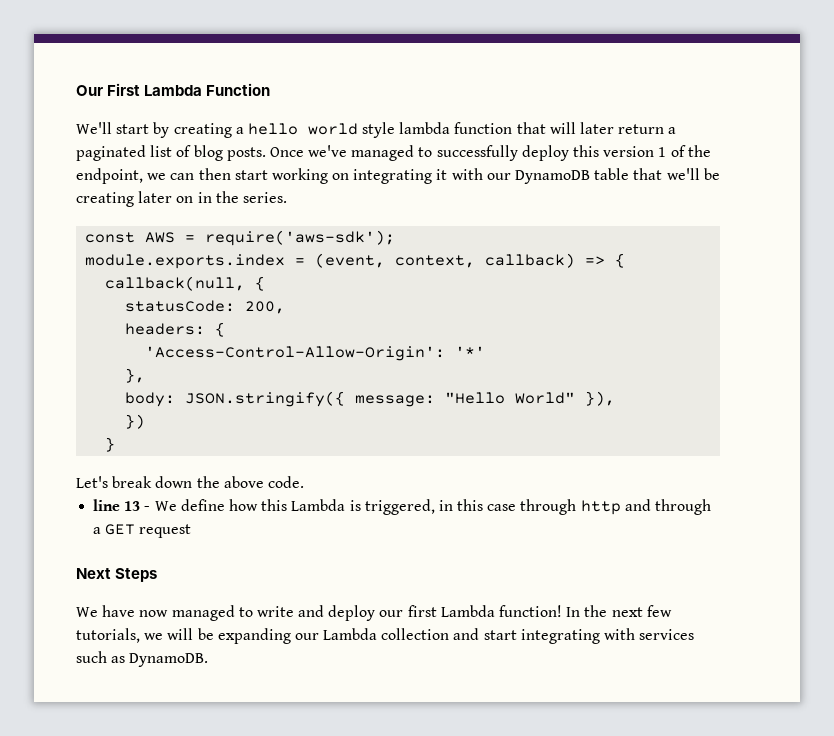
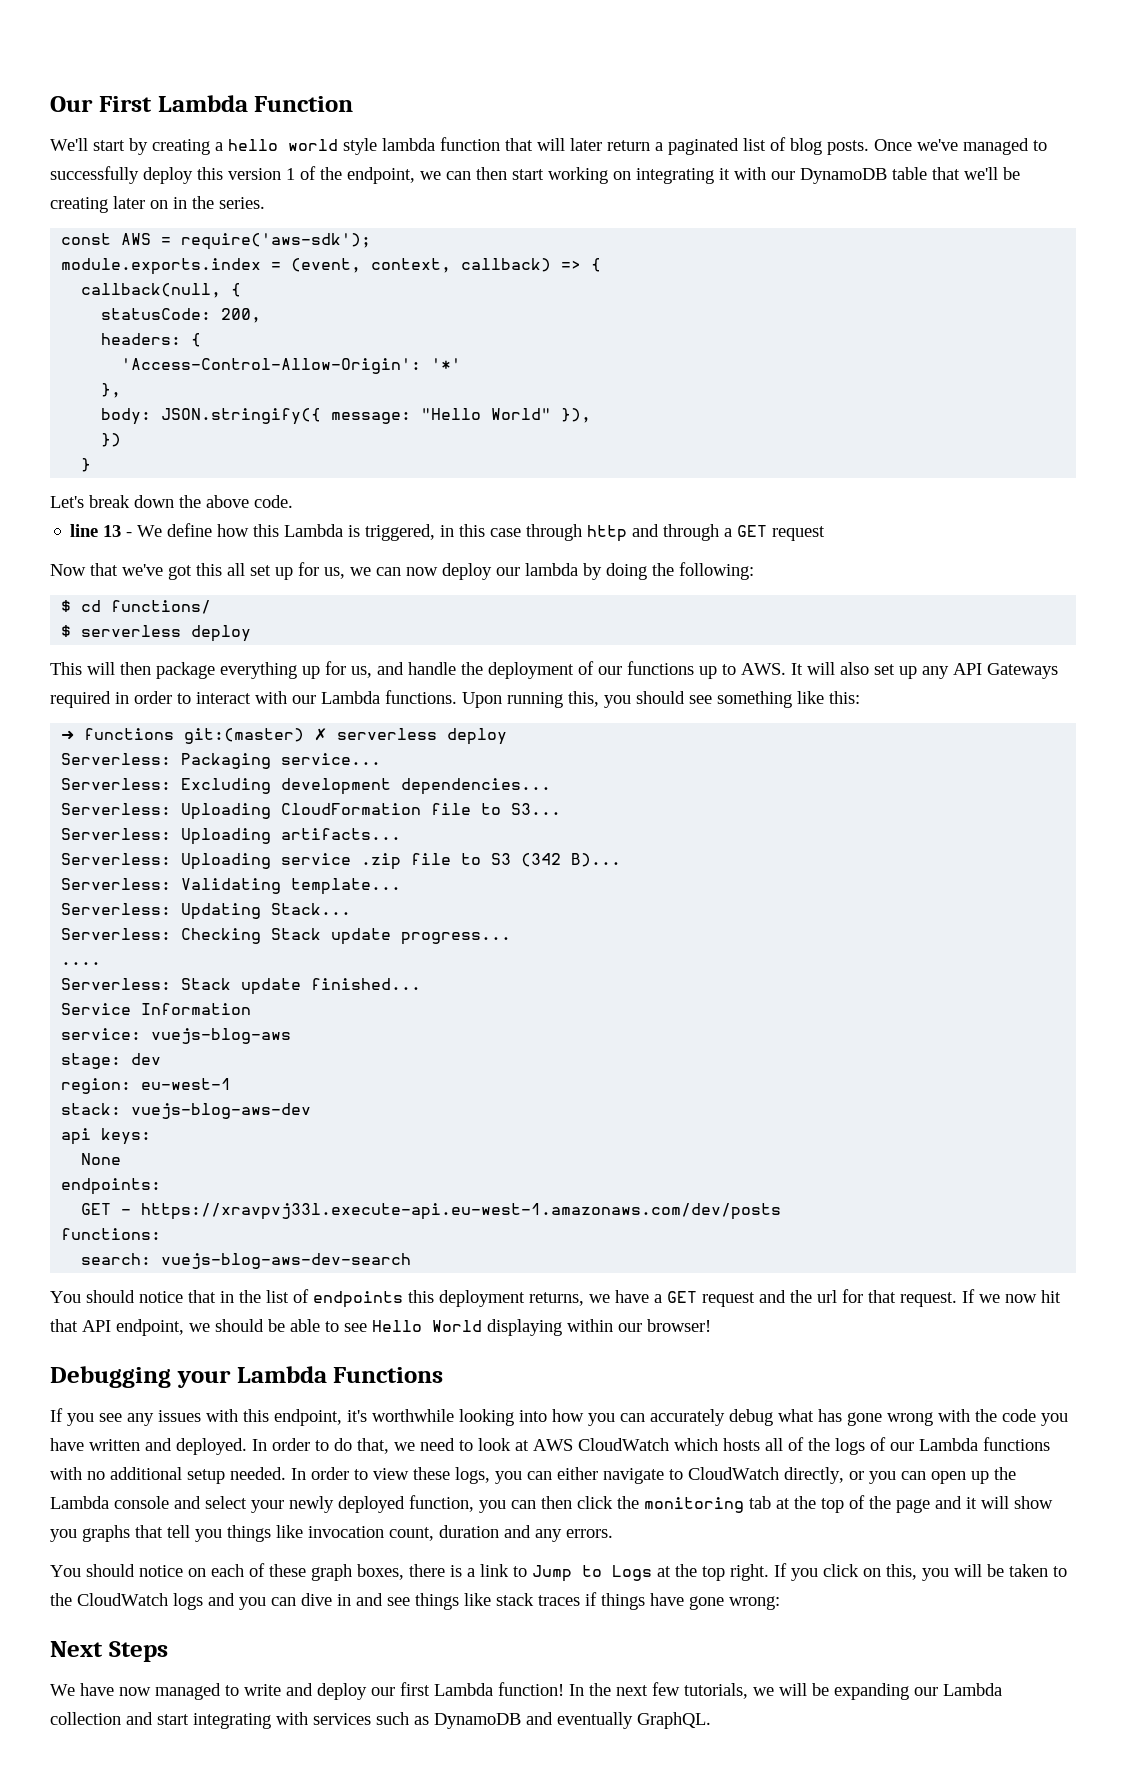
+ Now that we've got this all set up for us, we can now deploy our lambda by doing the following:
+ $ cd functions/
+ $ serverless deploy
+ This will then package everything up for us, and handle the deployment of our functions up to AWS. It will also set up any API Gateways required in order to interact with our Lambda functions. Upon running this, you should see something like this:
+ ➜ functions git:(master) ✗ serverless deploy
+ Serverless: Packaging service...
+ Serverless: Excluding development dependencies...
+ Serverless: Uploading CloudFormation file to S3...
+ Serverless: Uploading artifacts...
+ Serverless: Uploading service .zip file to S3 (342 B)...
+ Serverless: Validating template...
+ Serverless: Updating Stack...
+ Serverless: Checking Stack update progress...
+ ....
+ Serverless: Stack update finished...
+ Service Information
+ service: vuejs-blog-aws
+ stage: dev
+ region: eu-west-1
+ stack: vuejs-blog-aws-dev
+ api keys:
+ None
+ endpoints:
+ GET - https://xravpvj33l.execute-api.eu-west-1.amazonaws.com/dev/posts
+ functions:
+ search: vuejs-blog-aws-dev-search
+ You should notice that in the list of endpoints this deployment returns, we have a GET request and the url for that request. If we now hit that API endpoint, we should be able to see Hello World displaying within our browser!
+ Debugging your Lambda Functions
+ If you see any issues with this endpoint, it's worthwhile looking into how you can accurately debug what has gone wrong with the code you have written and deployed. In order to do that, we need to look at AWS CloudWatch which hosts all of the logs of our Lambda functions with no additional setup needed. In order to view these logs, you can either navigate to CloudWatch directly, or you can open up the Lambda console and select your newly deployed function, you can then click the monitoring tab at the top of the page and it will show you graphs that tell you things like invocation count, duration and any errors.
+ You should notice on each of these graph boxes, there is a link to Jump to Logs at the top right. If you click on this, you will be taken to the CloudWatch logs and you can dive in and see things like stack traces if things have gone wrong:
- In the next few tutorials, we will be expanding our Lambda collection and start integrating with services such as DynamoDB.
+ In the next few tutorials, we will be expanding our Lambda collection and start integrating with services such as DynamoDB and eventually GraphQL.

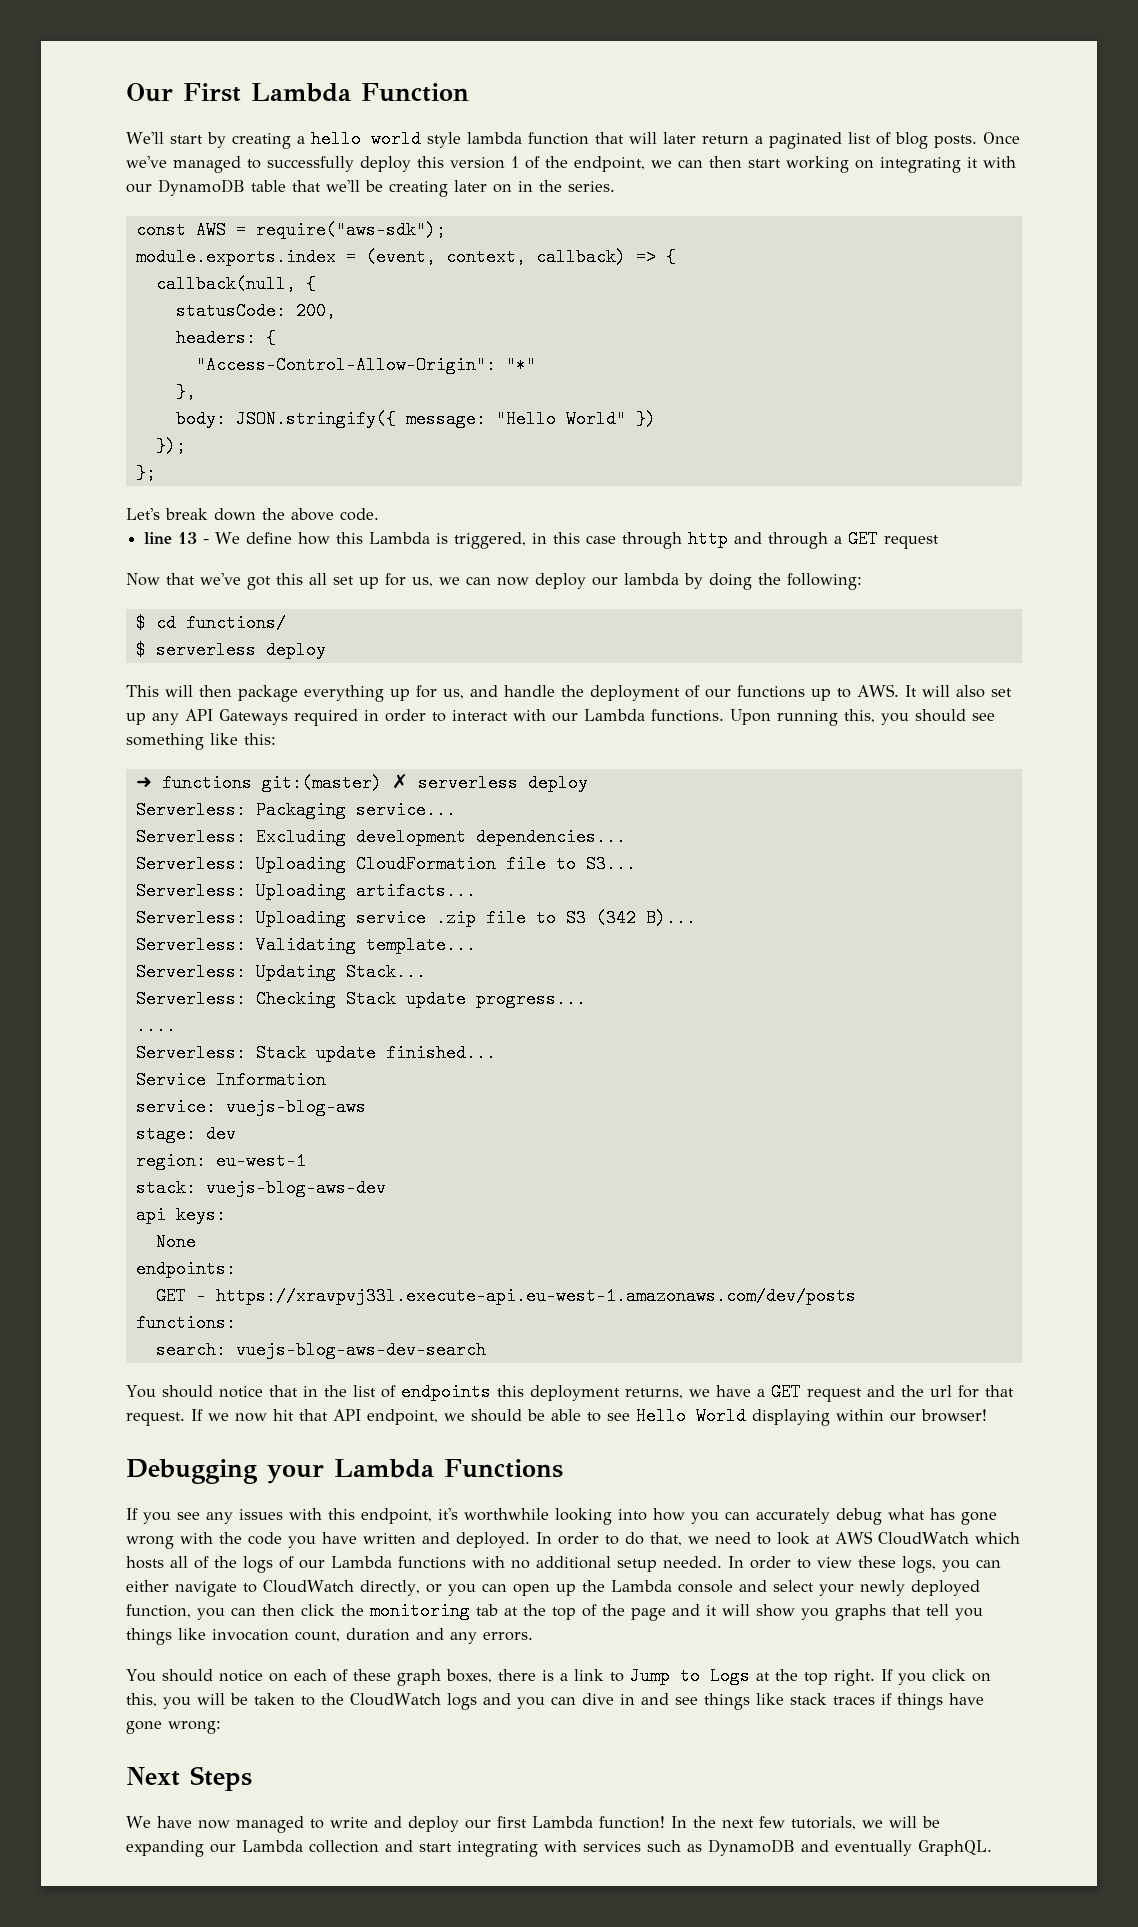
- const AWS = require('aws-sdk');
+ const AWS = require("aws-sdk");
- 'Access-Control-Allow-Origin': '*'
+ "Access-Control-Allow-Origin": "*"
- body: JSON.stringify({ message: "Hello World" }),
- })
+ body: JSON.stringify({ message: "Hello World" })
- }
+ });
+ };

